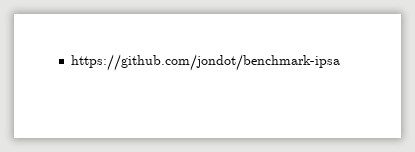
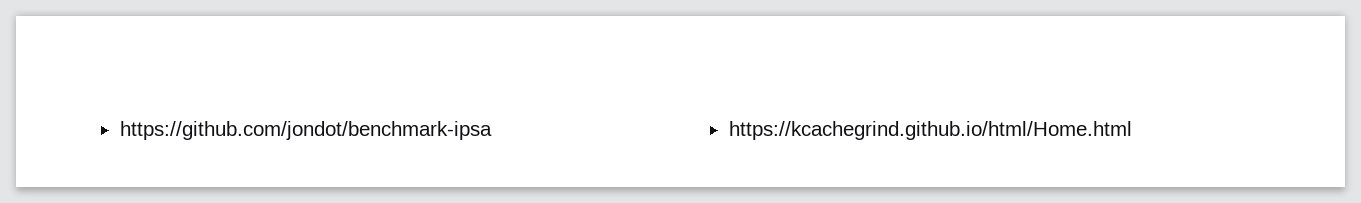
+ https://kcachegrind.github.io/html/Home.html

